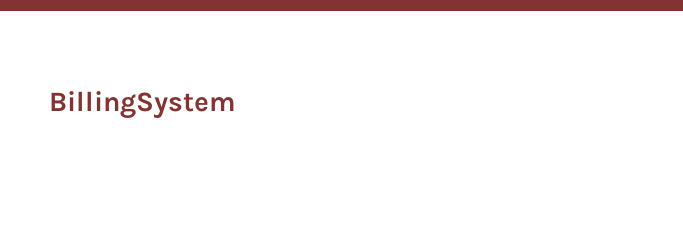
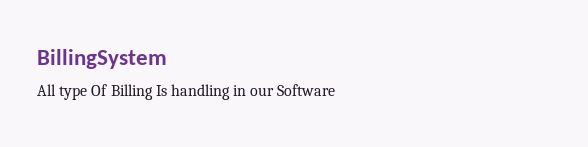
+ All type Of Billing Is handling in our Software

